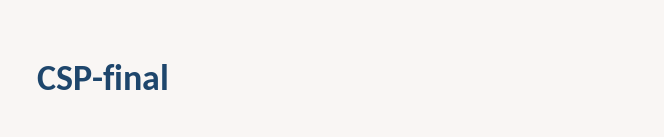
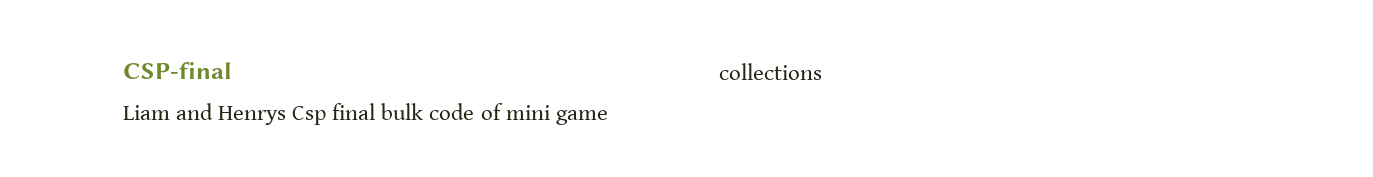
+ Liam and Henrys Csp final bulk code of mini game collections

